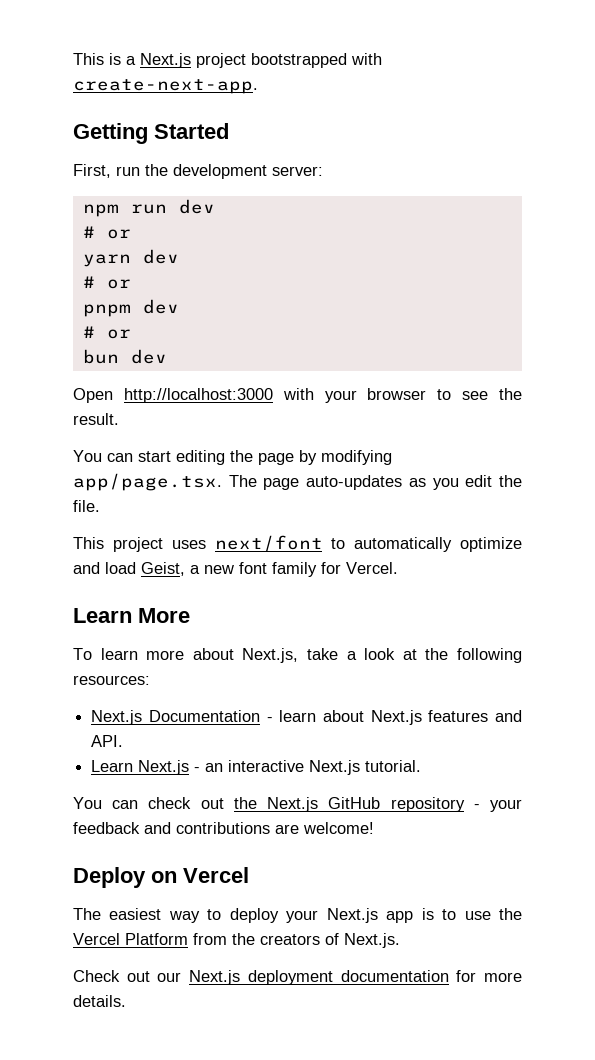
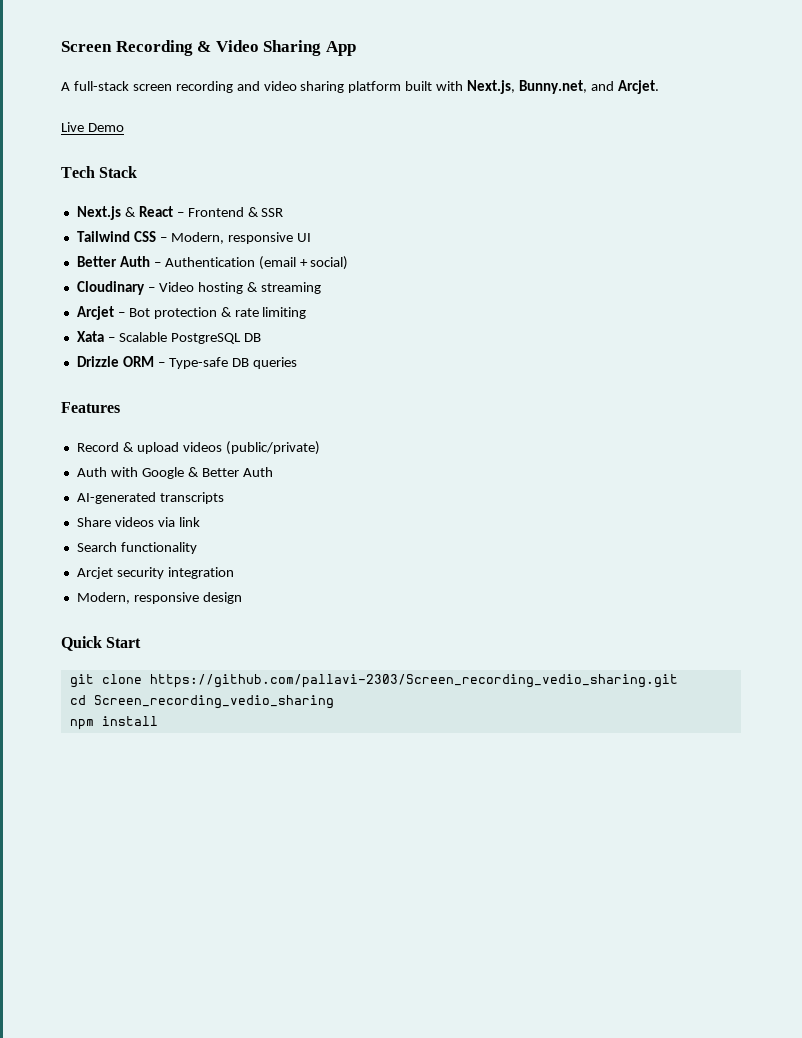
- This is a Next.js project bootstrapped with create-next-app.
- Getting Started
- First, run the development server:
- npm run dev
- # or
- yarn dev
- # or
- pnpm dev
- # or
- bun dev
- Open http://localhost:3000 with your browser to see the result.
- You can start editing the page by modifying app/page.tsx. The page auto-updates as you edit the file.
- This project uses next/font to automatically optimize and load Geist, a new font family for Vercel.
- Learn More
- To learn more about Next.js, take a look at the following resources:
- Next.js Documentation - learn about Next.js features and API.
- Learn Next.js - an interactive Next.js tutorial.
- You can check out the Next.js GitHub repository - your feedback and contributions are welcome!
- Deploy on Vercel
- The easiest way to deploy your Next.js app is to use the Vercel Platform from the creators of Next.js.
- Check out our Next.js deployment documentation for more details.
+ Screen Recording & Video Sharing App
+ A full-stack screen recording and video sharing platform built with Next.js, Bunny.net, and Arcjet.
+ Live Demo
+ Tech Stack
+ Next.js & React – Frontend & SSR
+ Tailwind CSS – Modern, responsive UI
+ Better Auth – Authentication (email + social)
+ Cloudinary – Video hosting & streaming
+ Arcjet – Bot protection & rate limiting
+ Xata – Scalable PostgreSQL DB
+ Drizzle ORM – Type-safe DB queries
+ Features
+ Record & upload videos (public/private)
+ Auth with Google & Better Auth
+ AI-generated transcripts
+ Share videos via link
+ Search functionality
+ Arcjet security integration
+ Modern, responsive design
+ Quick Start
+ git clone https://github.com/pallavi-2303/Screen_recording_vedio_sharing.git
+ cd Screen_recording_vedio_sharing
+ npm install

